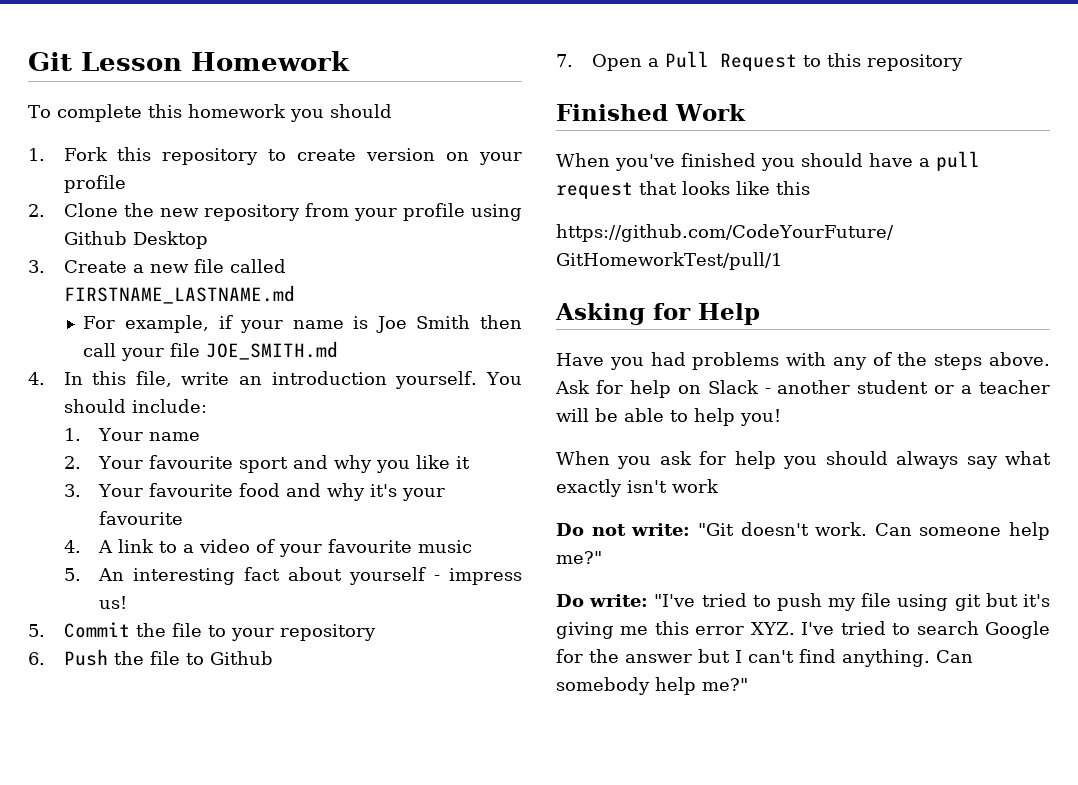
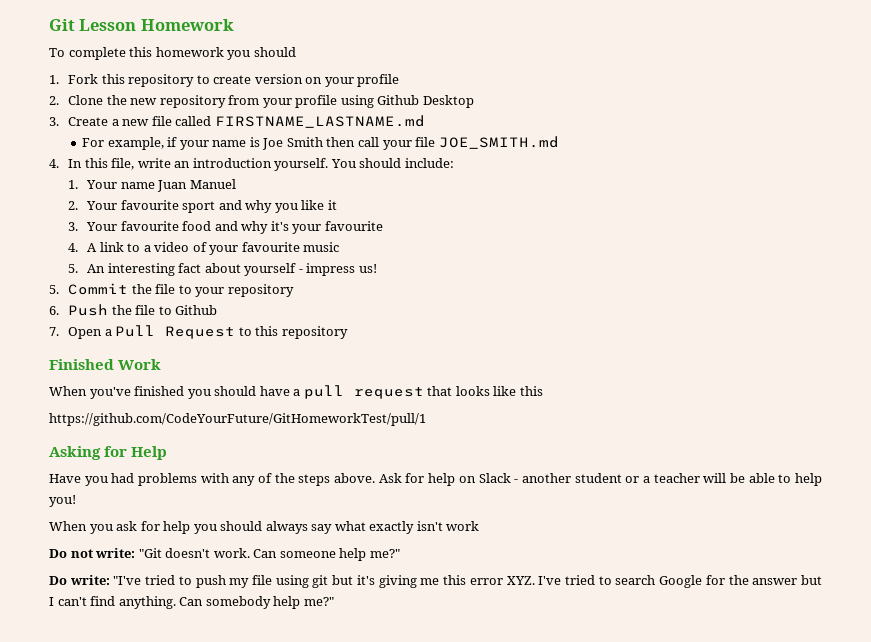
- 1. Your name
+ 1. Your name Juan Manuel

